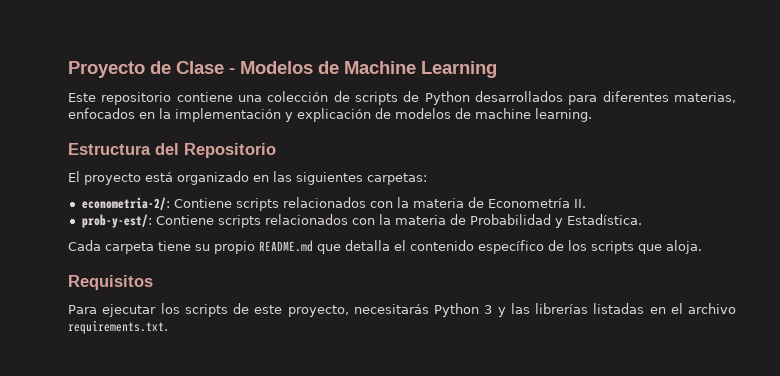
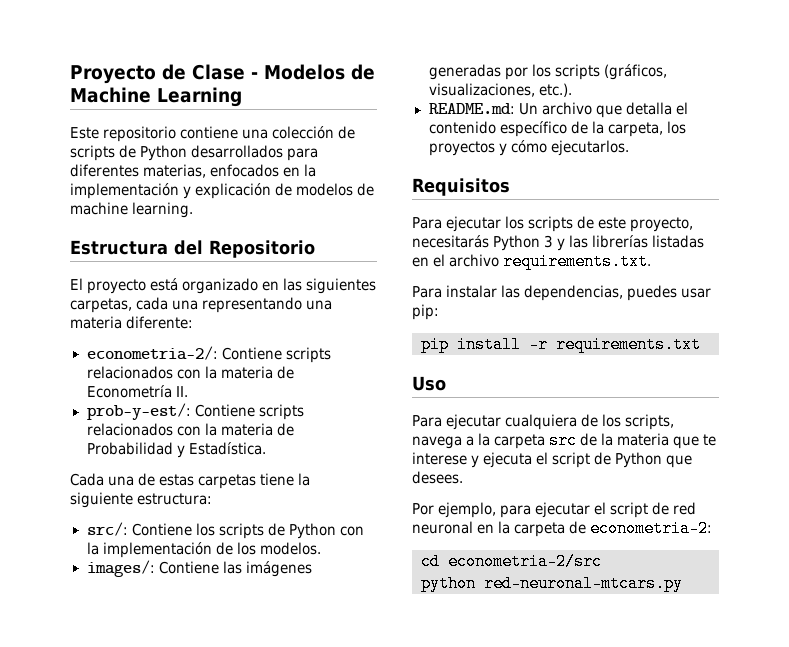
- El proyecto está organizado en las siguientes carpetas:
+ El proyecto está organizado en las siguientes carpetas, cada una representando una materia diferente:
- Cada carpeta tiene su propio README.md que detalla el contenido específico de los scripts que aloja.
+ Cada una de estas carpetas tiene la siguiente estructura:
+ src/: Contiene los scripts de Python con la implementación de los modelos.
+ images/: Contiene las imágenes generadas por los scripts (gráficos, visualizaciones, etc.).
+ README.md: Un archivo que detalla el contenido específico de la carpeta, los proyectos y cómo ejecutarlos.
+ Para instalar las dependencias, puedes usar pip:
+ pip install -r requirements.txt
+ Uso
+ Para ejecutar cualquiera de los scripts, navega a la carpeta src de la materia que te interese y ejecuta el script de Python que desees.
+ Por ejemplo, para ejecutar el script de red neuronal en la carpeta de econometria-2:
+ cd econometria-2/src
+ python red-neuronal-mtcars.py

